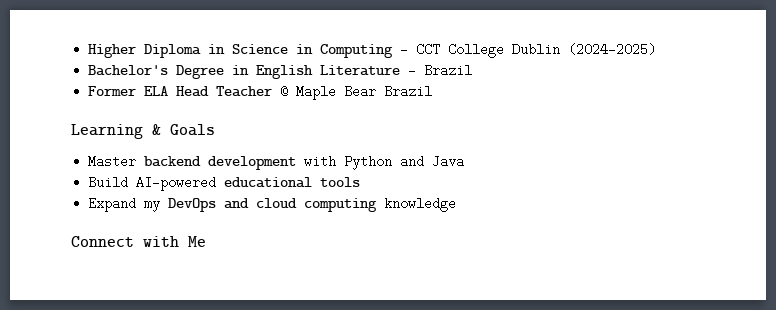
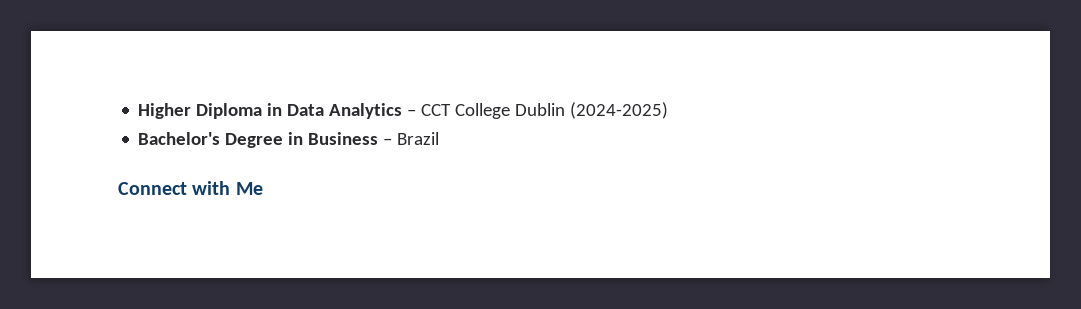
- Higher Diploma in Science in Computing – CCT College Dublin (2024-2025)
+ Higher Diploma in Data Analytics – CCT College Dublin (2024-2025)
- Bachelor's Degree in English Literature – Brazil
+ Bachelor's Degree in Business – Brazil
- Former ELA Head Teacher @ Maple Bear Brazil
- Learning & Goals
- Master backend development with Python and Java
- Build AI-powered educational tools
- Expand my DevOps and cloud computing knowledge

